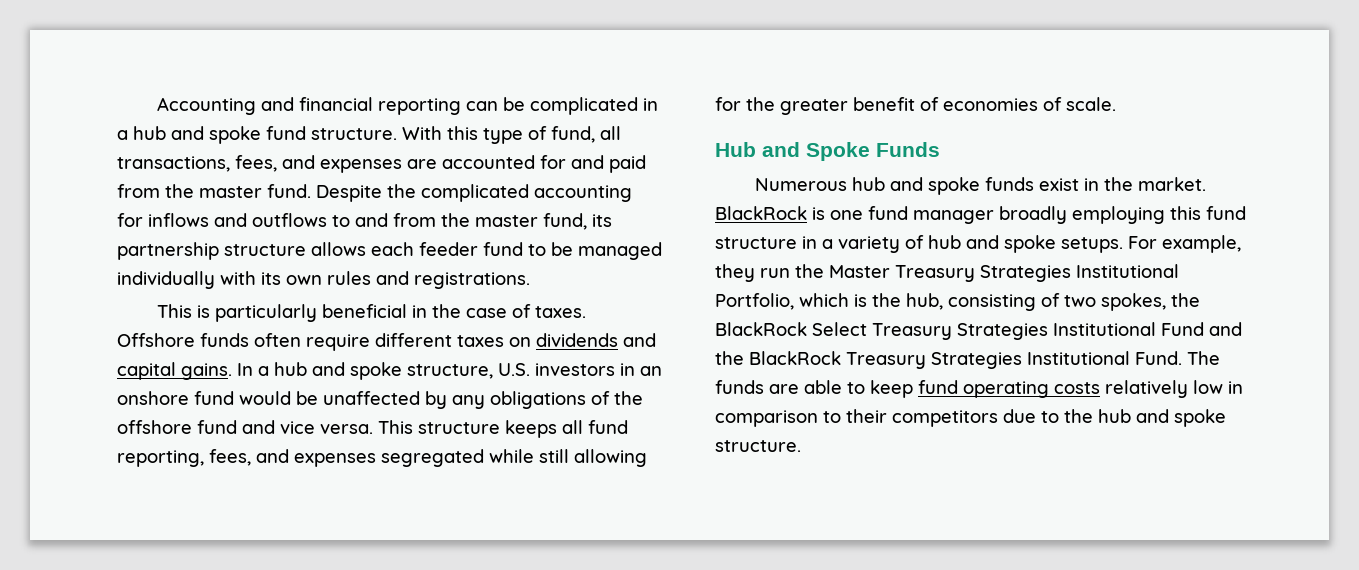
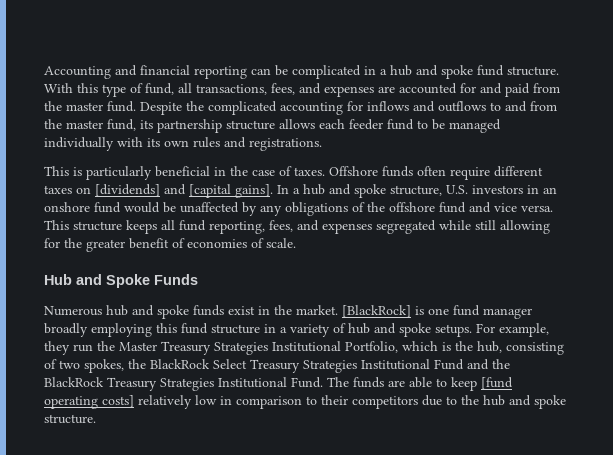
- Offshore funds often require different taxes on dividends and capital gains.
+ Offshore funds often require different taxes on [dividends] and [capital gains].
- BlackRock is one fund manager broadly employing this fund structure in a variety of hub and spoke setups.
+ [BlackRock] is one fund manager broadly employing this fund structure in a variety of hub and spoke setups.
- The funds are able to keep fund operating costs relatively low in comparison to their competitors due to the hub and spoke structure.
+ The funds are able to keep [fund operating costs] relatively low in comparison to their competitors due to the hub and spoke structure.

